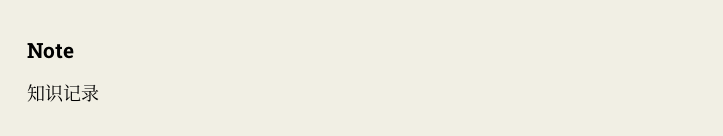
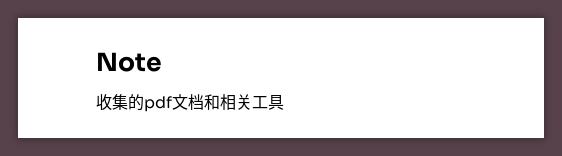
- 知识记录
+ 收集的pdf文档和相关工具

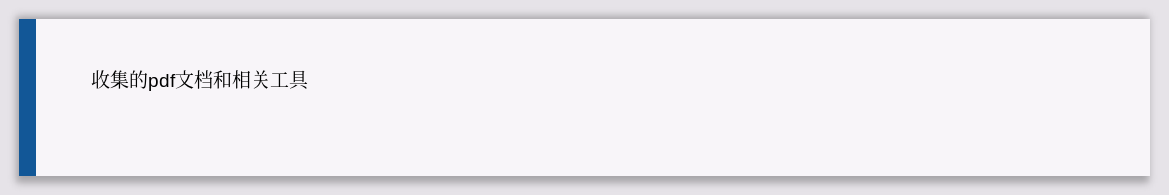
- Note

